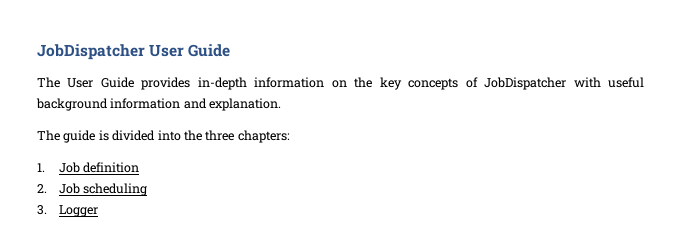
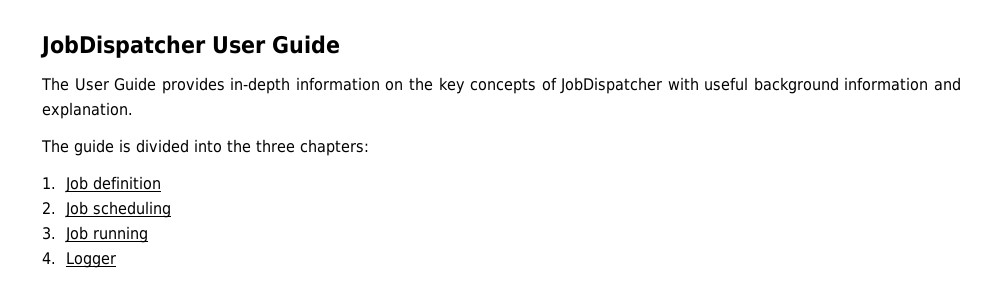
- 3. Logger
+ 3. Job running
+ 4. Logger

